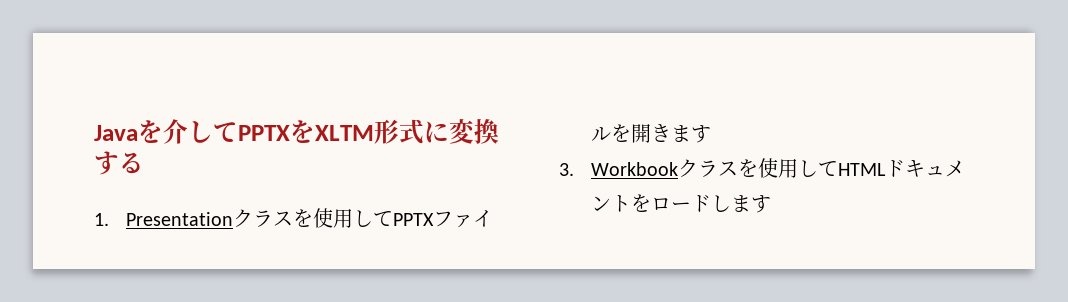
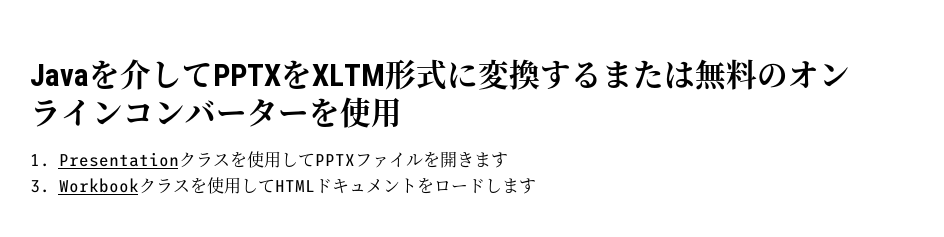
- Javaを介してPPTXをXLTM形式に変換する
+ Javaを介してPPTXをXLTM形式に変換するまたは無料のオンラインコンバーターを使用

